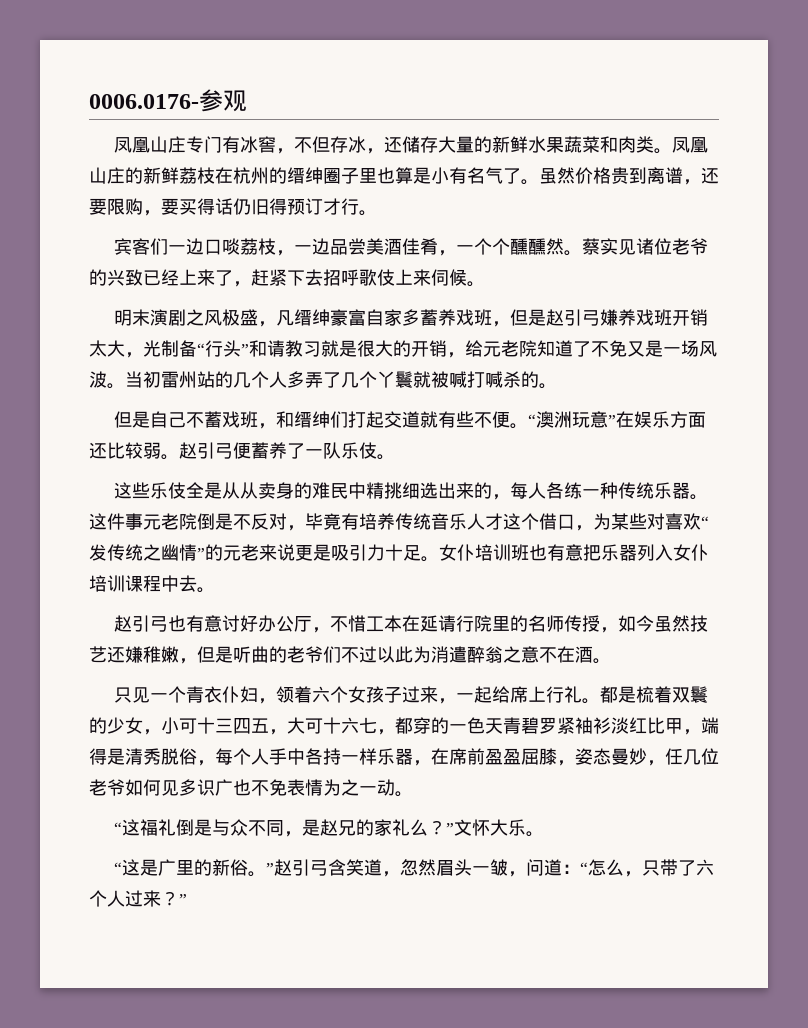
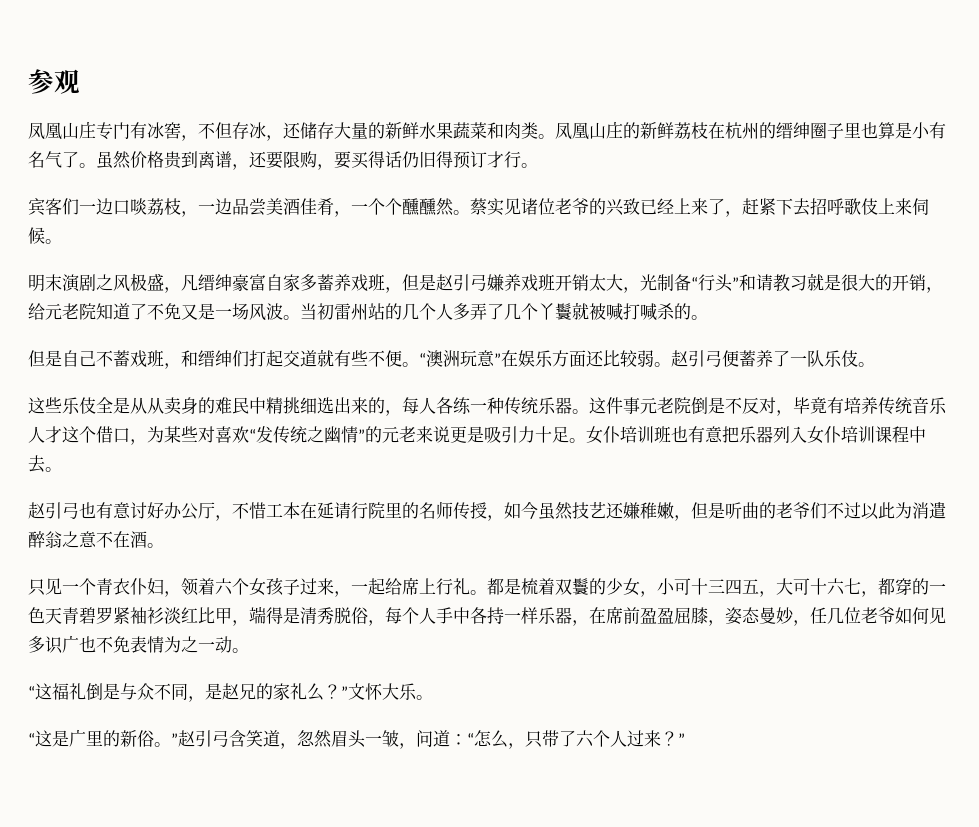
- 0006.0176-参观
+ 参观

